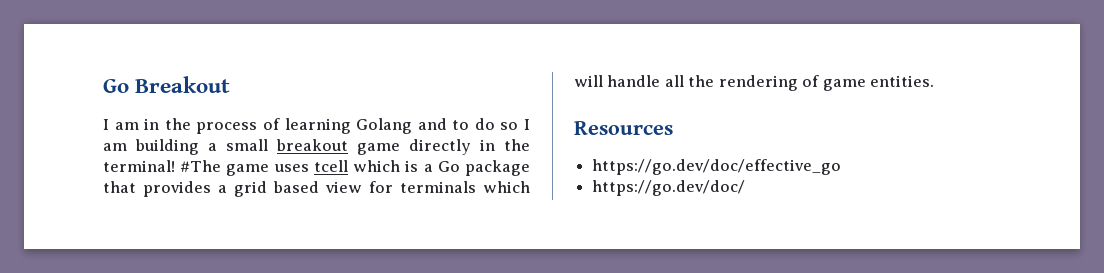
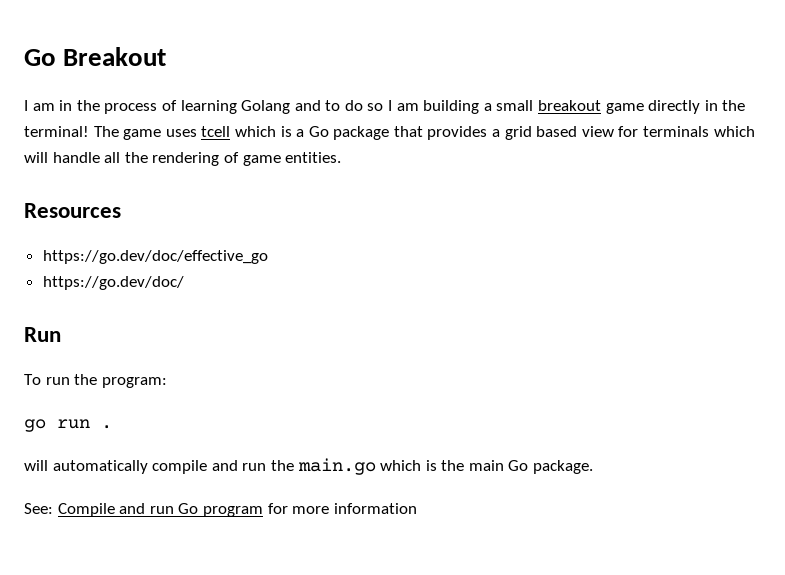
- #The game uses tcell which is a Go package that provides a grid based view for terminals which will handle all the rendering of game entities.
+ The game uses tcell which is a Go package that provides a grid based view for terminals which will handle all the rendering of game entities.
+ Run
+ To run the program:
+ go run .
+ will automatically compile and run the main.go which is the main Go package.
+ See: Compile and run Go program for more information

